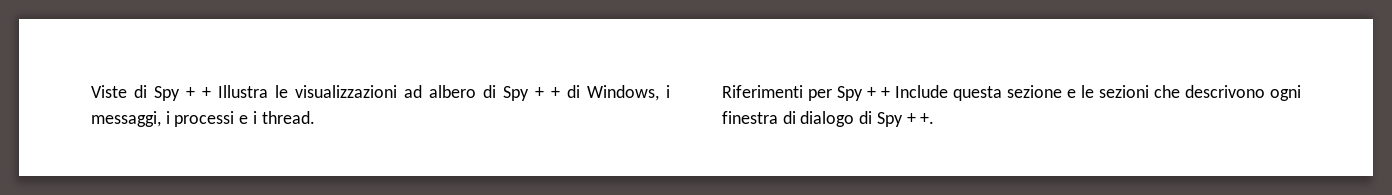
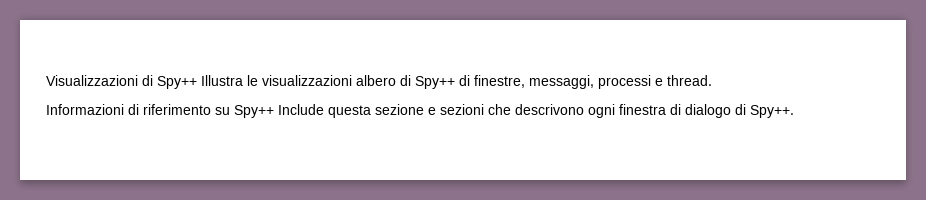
- Viste di Spy + + Illustra le visualizzazioni ad albero di Spy + + di Windows, i messaggi, i processi e i thread.
+ Visualizzazioni di Spy++ Illustra le visualizzazioni albero di Spy++ di finestre, messaggi, processi e thread.
- Riferimenti per Spy + + Include questa sezione e le sezioni che descrivono ogni finestra di dialogo di Spy + +.
+ Informazioni di riferimento su Spy++ Include questa sezione e sezioni che descrivono ogni finestra di dialogo di Spy++.

